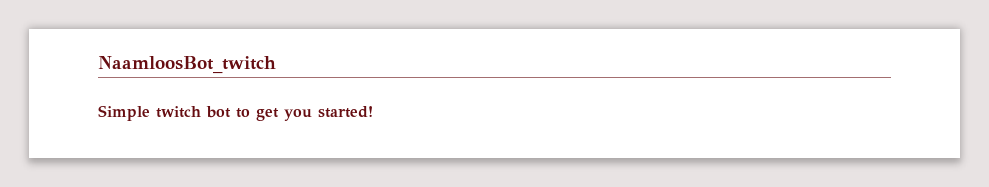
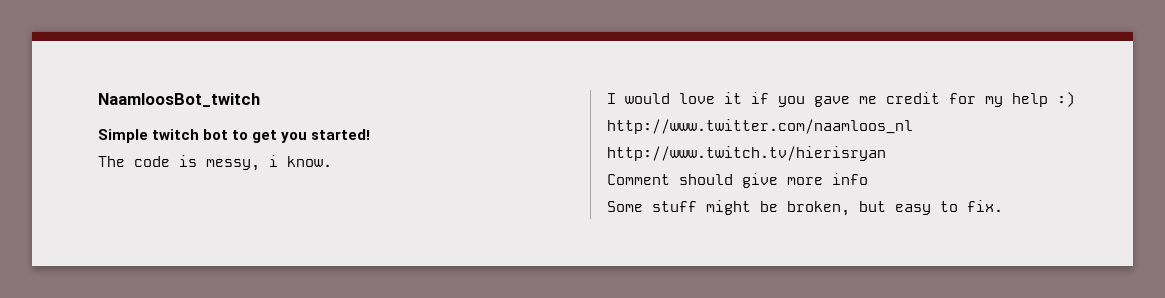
+ The code is messy, i know.
+ I would love it if you gave me credit for my help :)
+ http://www.twitter.com/naamloos_nl
+ http://www.twitch.tv/hierisryan
+ Comment should give more info
+ Some stuff might be broken, but easy to fix.

